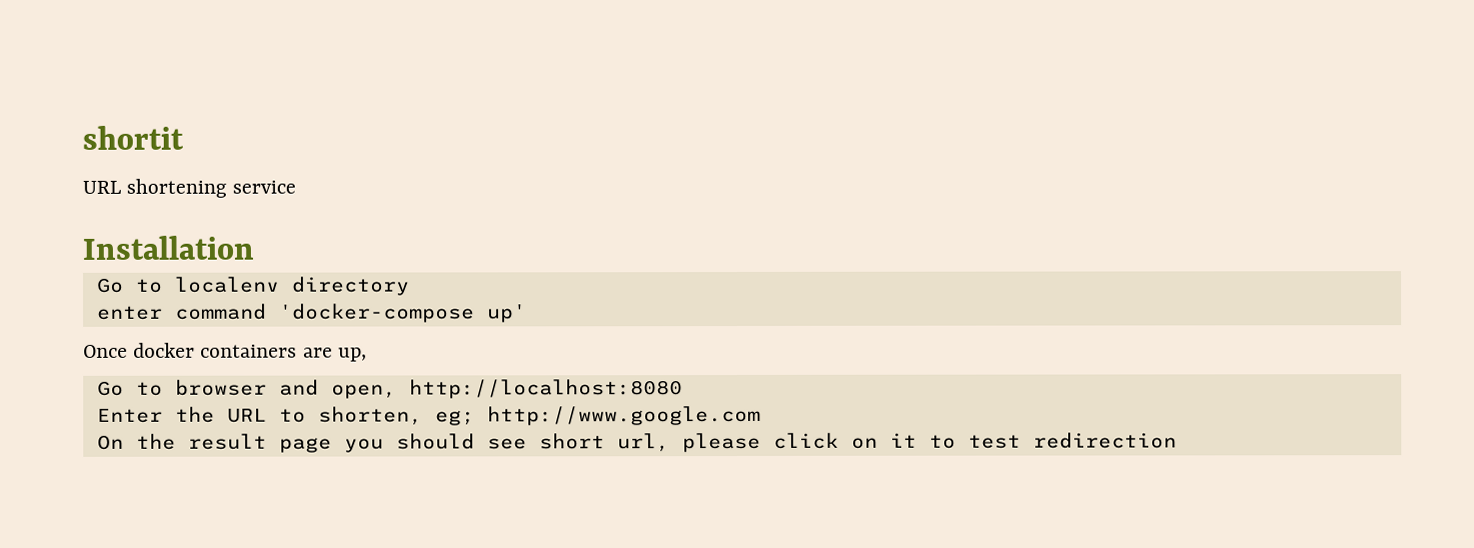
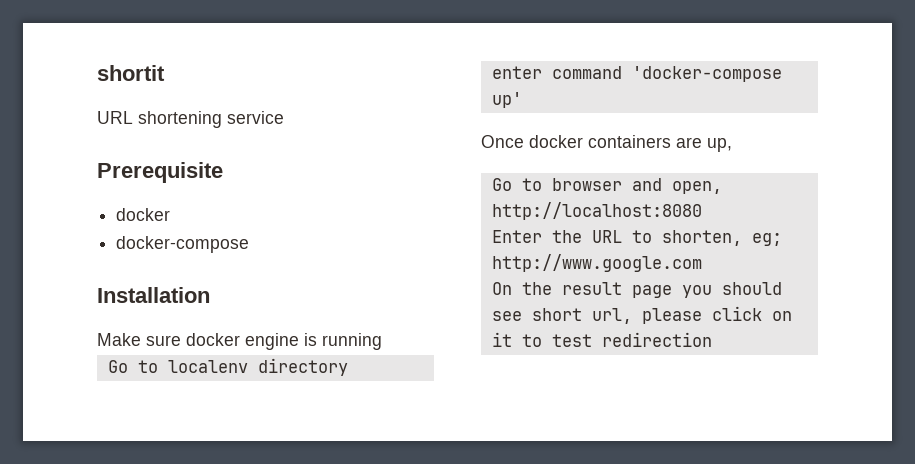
+ Prerequisite
+ docker
+ docker-compose
  Installation
+ Make sure docker engine is running

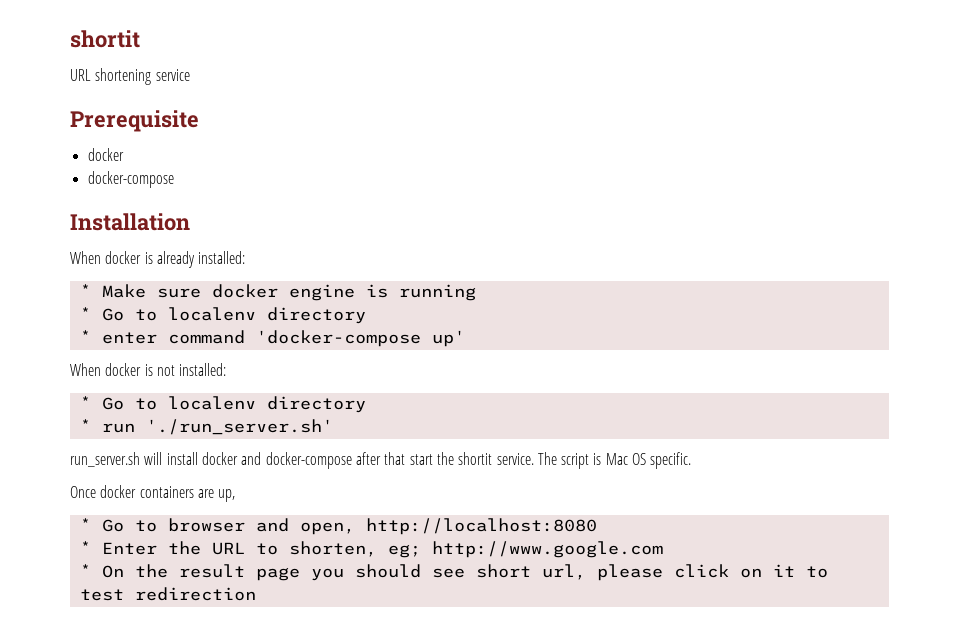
- Make sure docker engine is running
- Go to localenv directory
- enter command 'docker-compose up'
+ When docker is already installed:
+ * Make sure docker engine is running
+ * Go to localenv directory
+ * enter command 'docker-compose up'
+ When docker is not installed:
+ * Go to localenv directory
+ * run './run_server.sh'
+ run_server.sh will install docker and docker-compose after that start the shortit service. The script is Mac OS specific.
- Go to browser and open, http://localhost:8080
+ * Go to browser and open, http://localhost:8080
- Enter the URL to shorten, eg; http://www.google.com
+ * Enter the URL to shorten, eg; http://www.google.com
- On the result page you should see short url, please click on it to test redirection
+ * On the result page you should see short url, please click on it to test redirection

